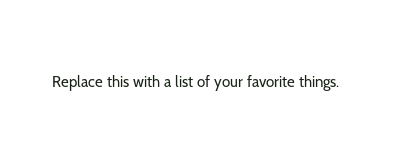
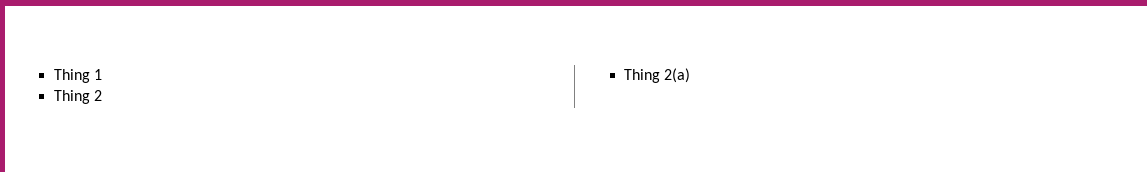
- Replace this with a list of your favorite things.
+ Thing 1
+ Thing 2
+ Thing 2(a)

